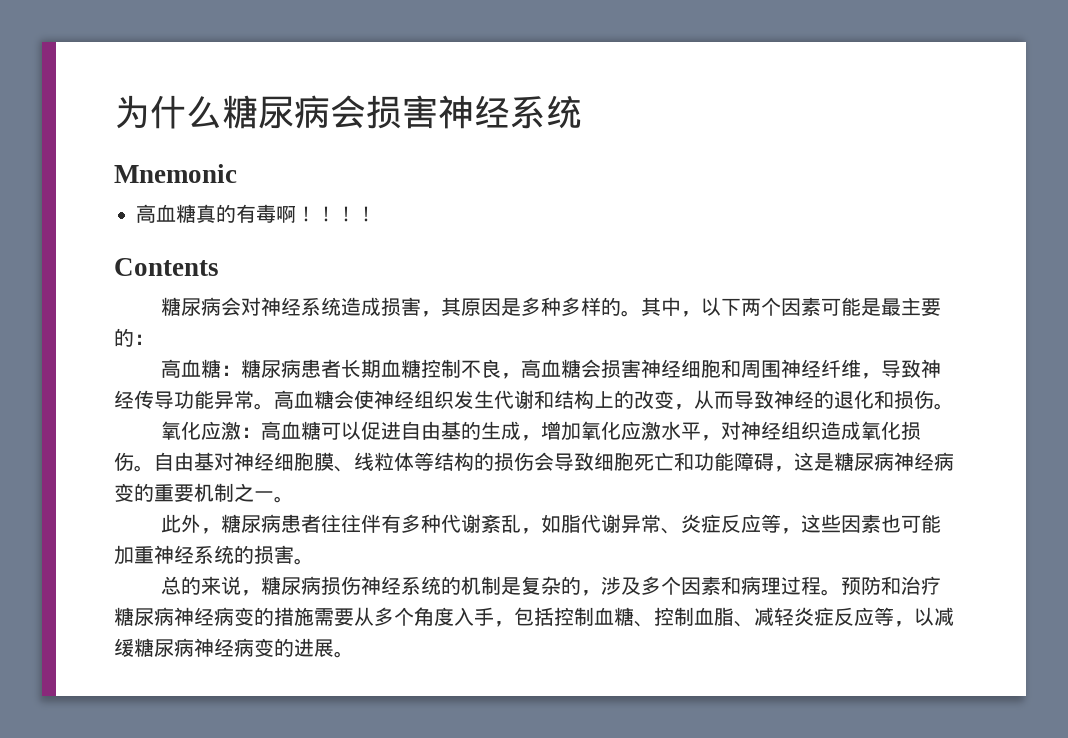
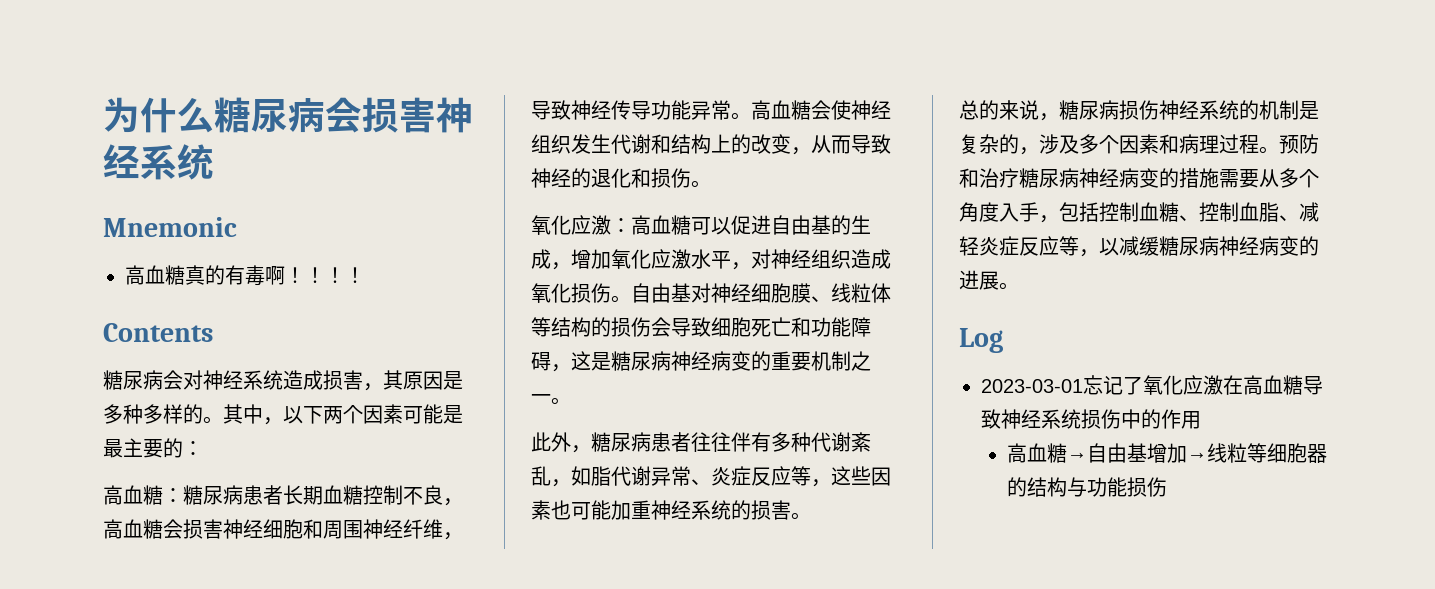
+ Log
+ 2023-03-01忘记了氧化应激在高血糖导致神经系统损伤中的作用
+ 高血糖→自由基增加→线粒等细胞器的结构与功能损伤

